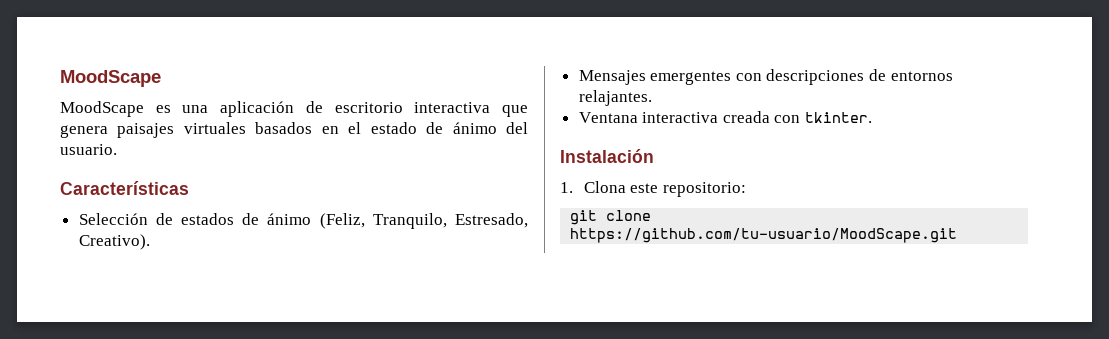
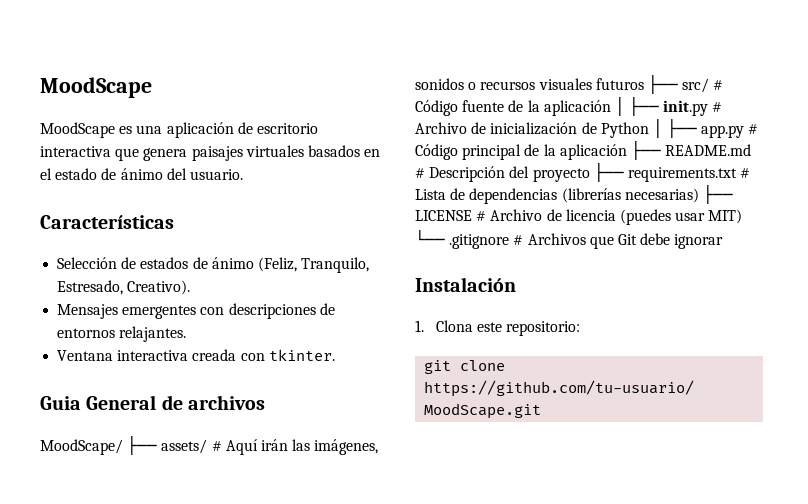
+ Guia General de archivos
+ MoodScape/ ├── assets/ # Aquí irán las imágenes, sonidos o recursos visuales futuros ├── src/ # Código fuente de la aplicación │ ├── init.py # Archivo de inicialización de Python │ ├── app.py # Código principal de la aplicación ├── README.md # Descripción del proyecto ├── requirements.txt # Lista de dependencias (librerías necesarias) ├── LICENSE # Archivo de licencia (puedes usar MIT) └── .gitignore # Archivos que Git debe ignorar

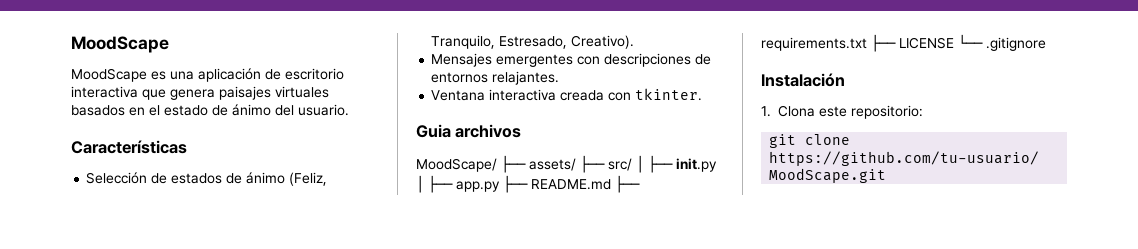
- Guia General de archivos
+ Guia archivos
- MoodScape/ ├── assets/ # Aquí irán las imágenes, sonidos o recursos visuales futuros ├── src/ # Código fuente de la aplicación │ ├── init.py # Archivo de inicialización de Python │ ├── app.py # Código principal de la aplicación ├── README.md # Descripción del proyecto ├── requirements.txt # Lista de dependencias (librerías necesarias) ├── LICENSE # Archivo de licencia (puedes usar MIT) └── .gitignore # Archivos que Git debe ignorar
+ MoodScape/ ├── assets/ ├── src/ │ ├── init.py │ ├── app.py ├── README.md ├── requirements.txt ├── LICENSE └── .gitignore

